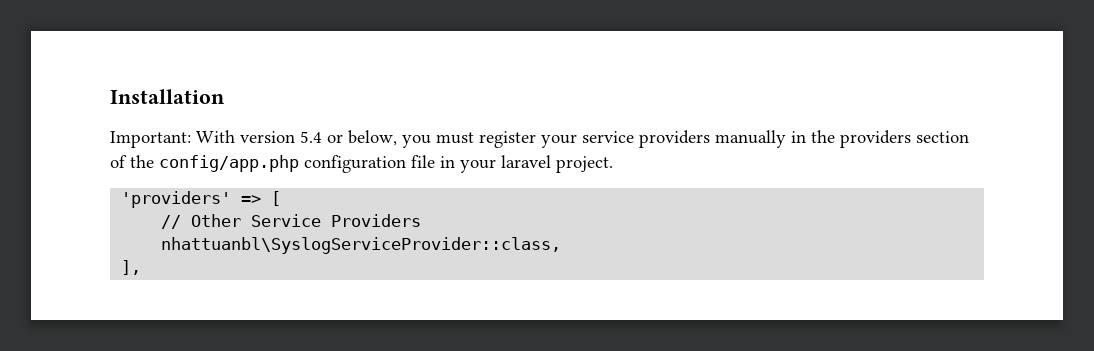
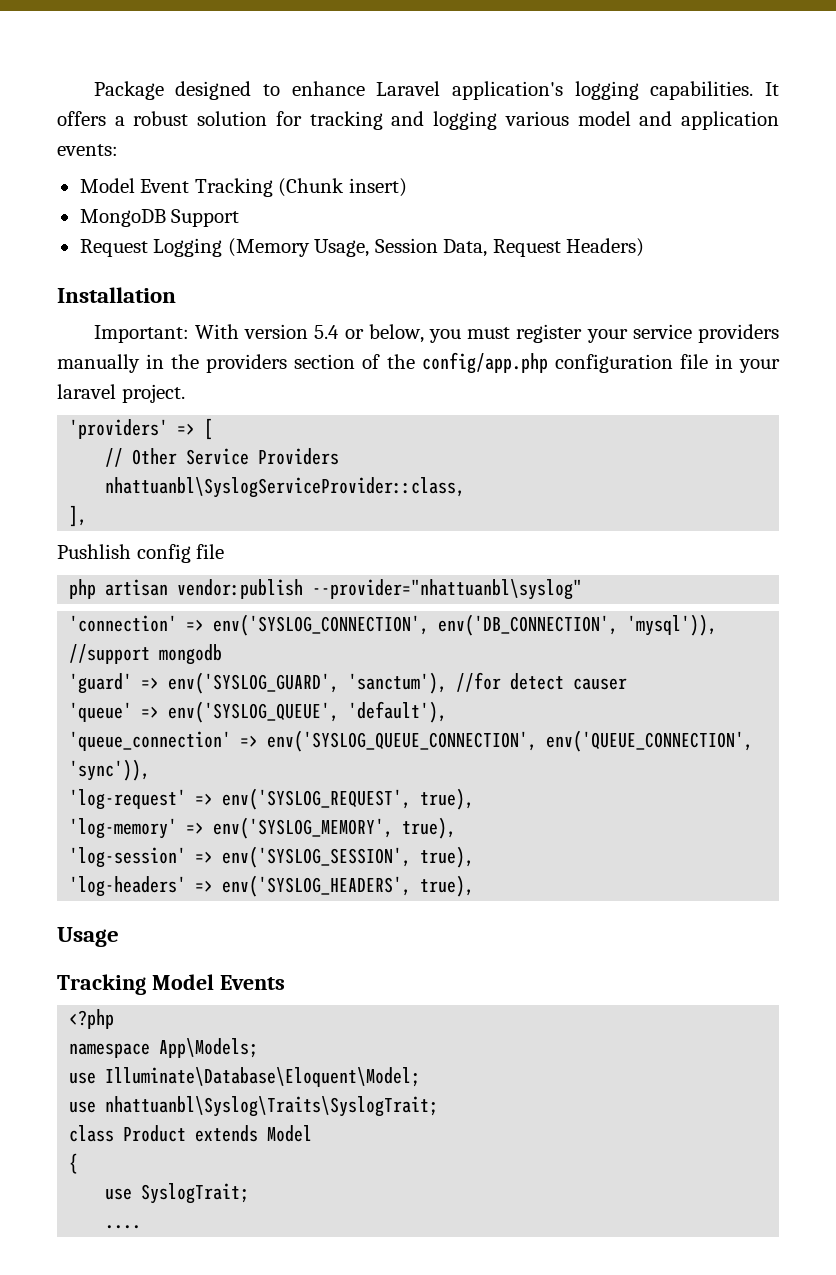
+ Package designed to enhance Laravel application's logging capabilities. It offers a robust solution for tracking and logging various model and application events:
+ Model Event Tracking (Chunk insert)
+ MongoDB Support
+ Request Logging (Memory Usage, Session Data, Request Headers)
+ Pushlish config file
+ php artisan vendor:publish --provider="nhattuanbl\syslog"
+ 'connection' => env('SYSLOG_CONNECTION', env('DB_CONNECTION', 'mysql')), //support mongodb
+ 'guard' => env('SYSLOG_GUARD', 'sanctum'), //for detect causer
+ 'queue' => env('SYSLOG_QUEUE', 'default'),
+ 'queue_connection' => env('SYSLOG_QUEUE_CONNECTION', env('QUEUE_CONNECTION', 'sync')),
+ 'log-request' => env('SYSLOG_REQUEST', true),
+ 'log-memory' => env('SYSLOG_MEMORY', true),
+ 'log-session' => env('SYSLOG_SESSION', true),
+ 'log-headers' => env('SYSLOG_HEADERS', true),
+ Usage
+ Tracking Model Events
+ <?php
+ namespace App\Models;
+ use Illuminate\Database\Eloquent\Model;
+ use nhattuanbl\Syslog\Traits\SyslogTrait;
+ class Product extends Model
+ {
+ use SyslogTrait;
+ ....

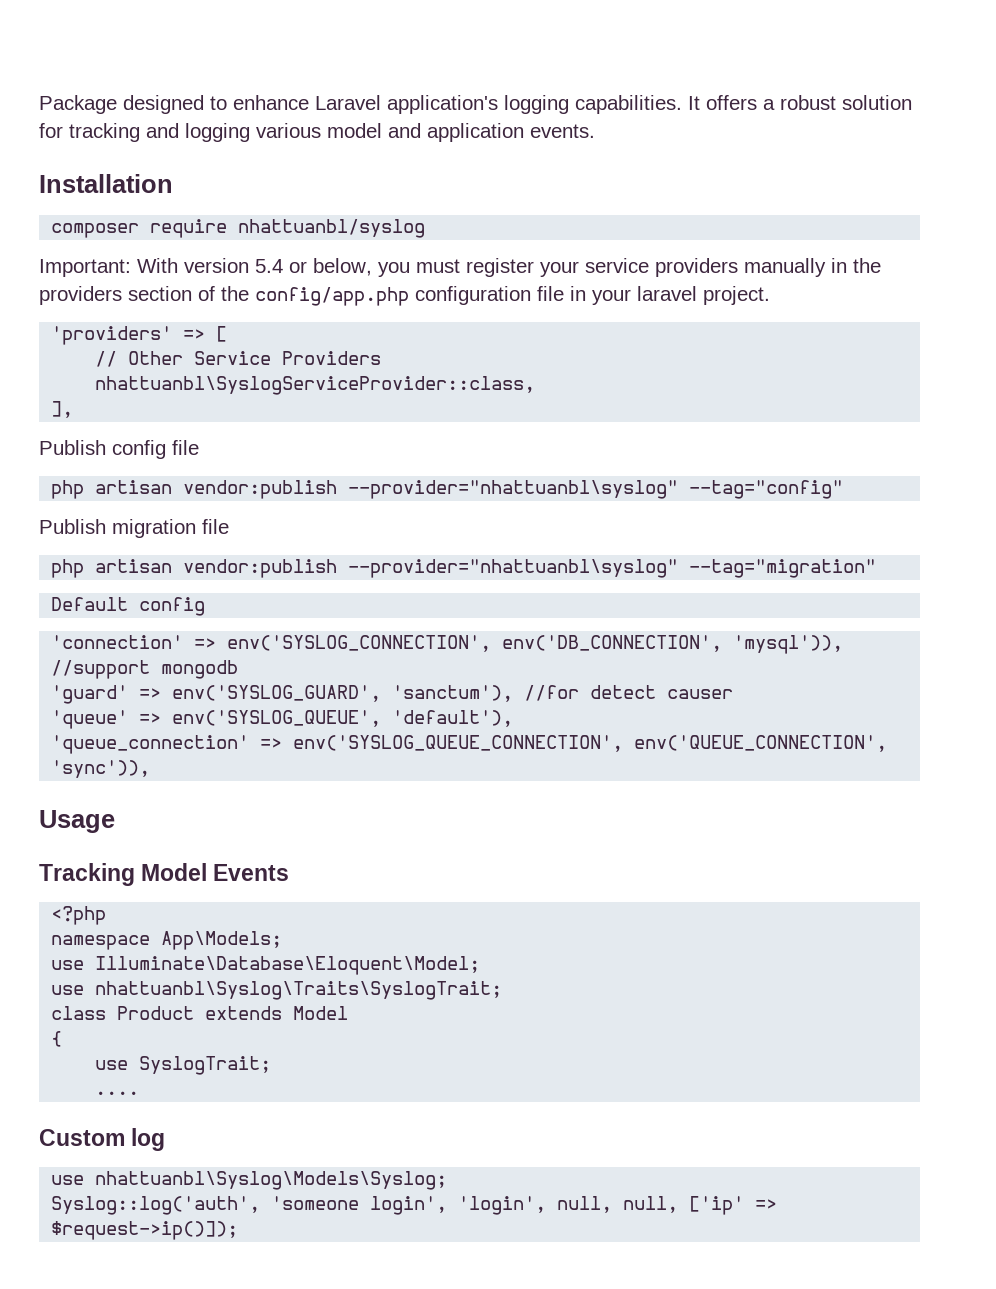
- It offers a robust solution for tracking and logging various model and application events:
- Model Event Tracking (Chunk insert)
- MongoDB Support
- Request Logging (Memory Usage, Session Data, Request Headers)
+ It offers a robust solution for tracking and logging various model and application events.
  Installation
+ composer require nhattuanbl/syslog
- Pushlish config file
+ Publish config file
- php artisan vendor:publish --provider="nhattuanbl\syslog"
+ php artisan vendor:publish --provider="nhattuanbl\syslog" --tag="config"
+ Publish migration file
+ php artisan vendor:publish --provider="nhattuanbl\syslog" --tag="migration"
+ Default config
- 'log-request' => env('SYSLOG_REQUEST', true),
- 'log-memory' => env('SYSLOG_MEMORY', true),
- 'log-session' => env('SYSLOG_SESSION', true),
- 'log-headers' => env('SYSLOG_HEADERS', true),
+ Custom log
+ use nhattuanbl\Syslog\Models\Syslog;
+ Syslog::log('auth', 'someone login', 'login', null, null, ['ip' => $request->ip()]);

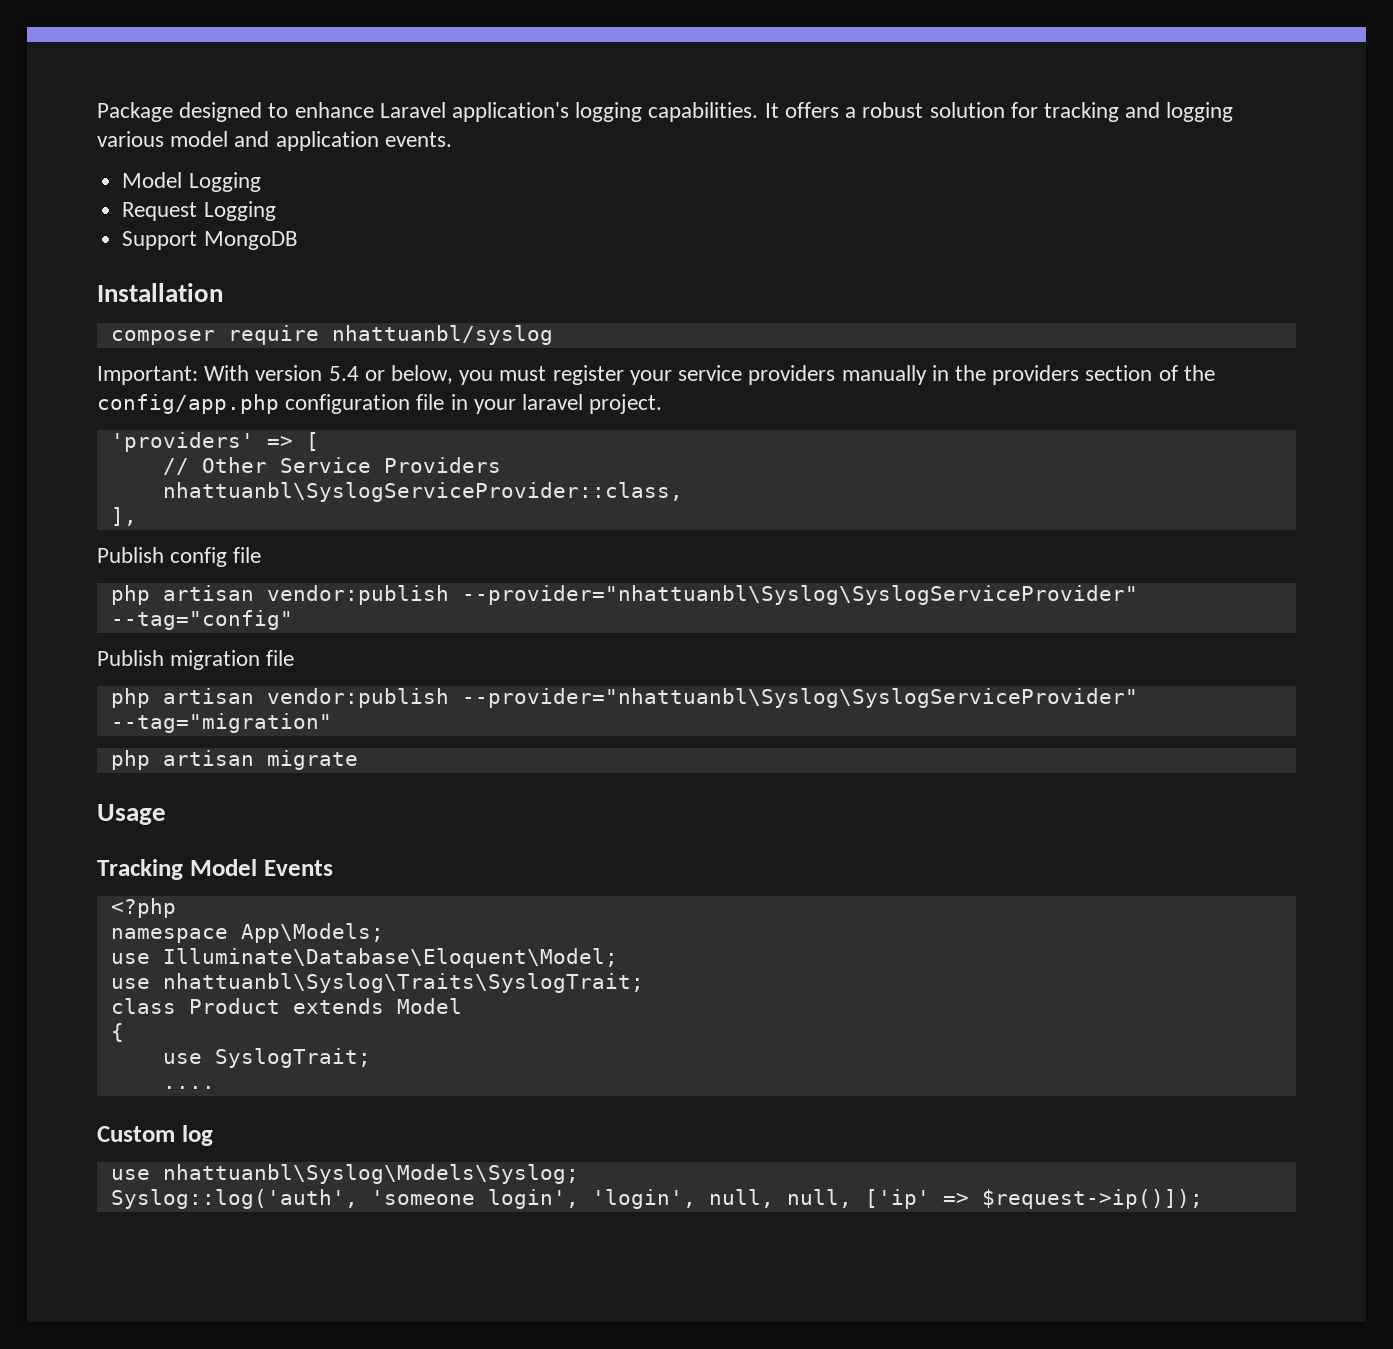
+ Model Logging
+ Request Logging
+ Support MongoDB
- php artisan vendor:publish --provider="nhattuanbl\syslog" --tag="config"
+ php artisan vendor:publish --provider="nhattuanbl\Syslog\SyslogServiceProvider" --tag="config"
- php artisan vendor:publish --provider="nhattuanbl\syslog" --tag="migration"
+ php artisan vendor:publish --provider="nhattuanbl\Syslog\SyslogServiceProvider" --tag="migration"
- Default config
- 'connection' => env('SYSLOG_CONNECTION', env('DB_CONNECTION', 'mysql')), //support mongodb
- 'guard' => env('SYSLOG_GUARD', 'sanctum'), //for detect causer
- 'queue' => env('SYSLOG_QUEUE', 'default'),
- 'queue_connection' => env('SYSLOG_QUEUE_CONNECTION', env('QUEUE_CONNECTION', 'sync')),
+ php artisan migrate

